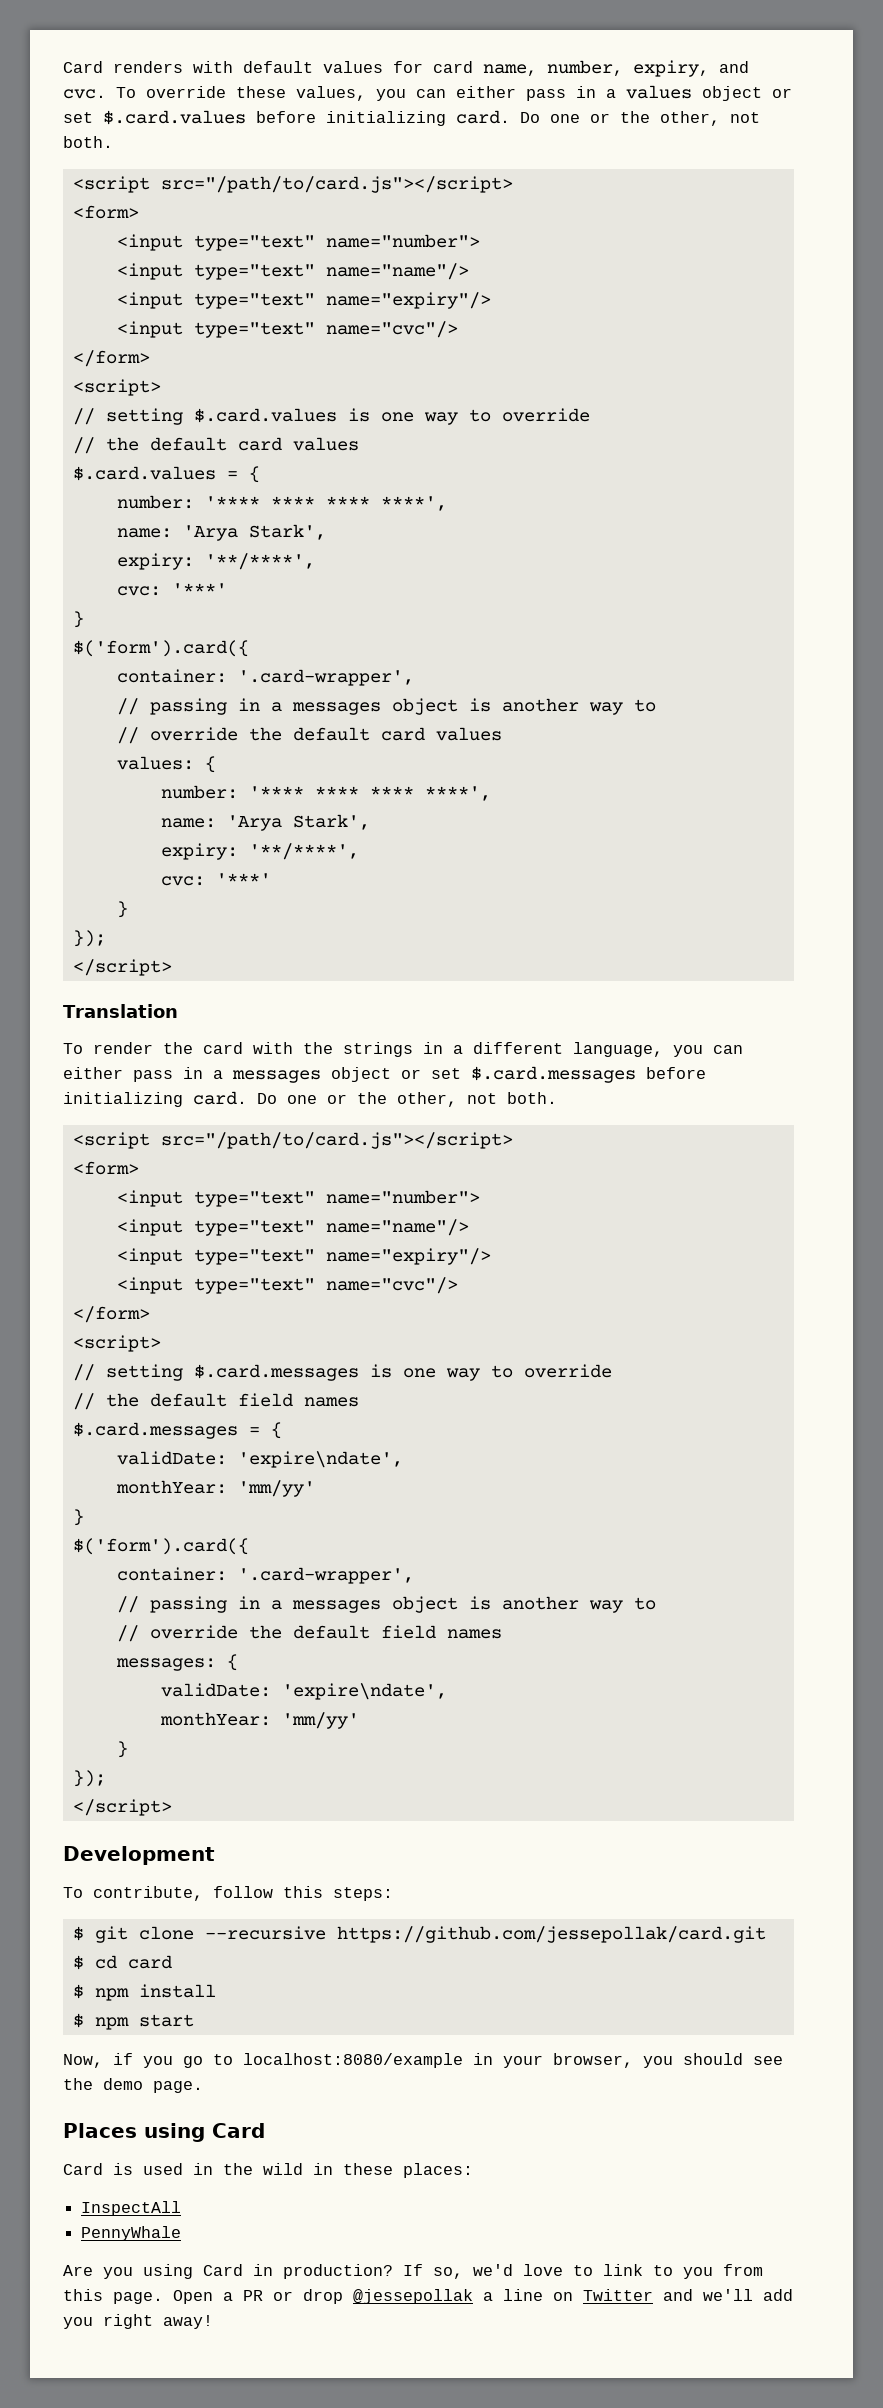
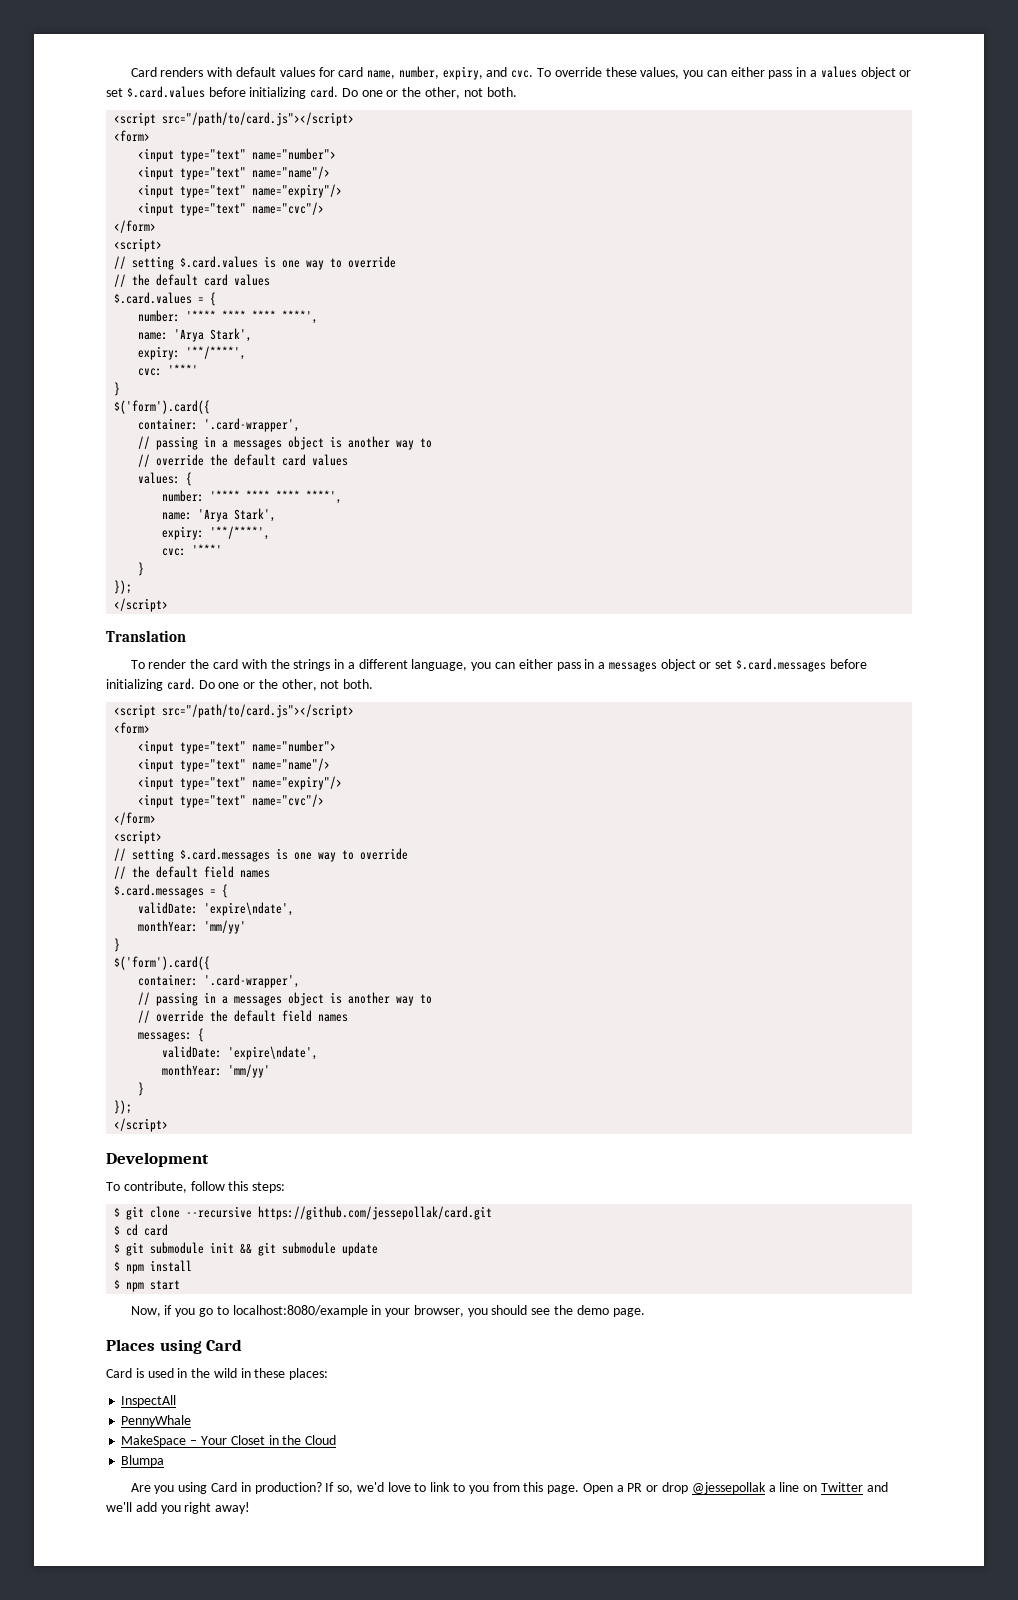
+ $ git submodule init && git submodule update
+ MakeSpace – Your Closet in the Cloud
+ Blumpa

